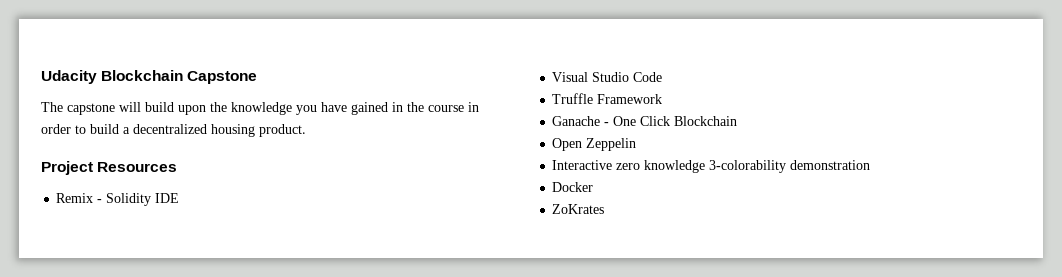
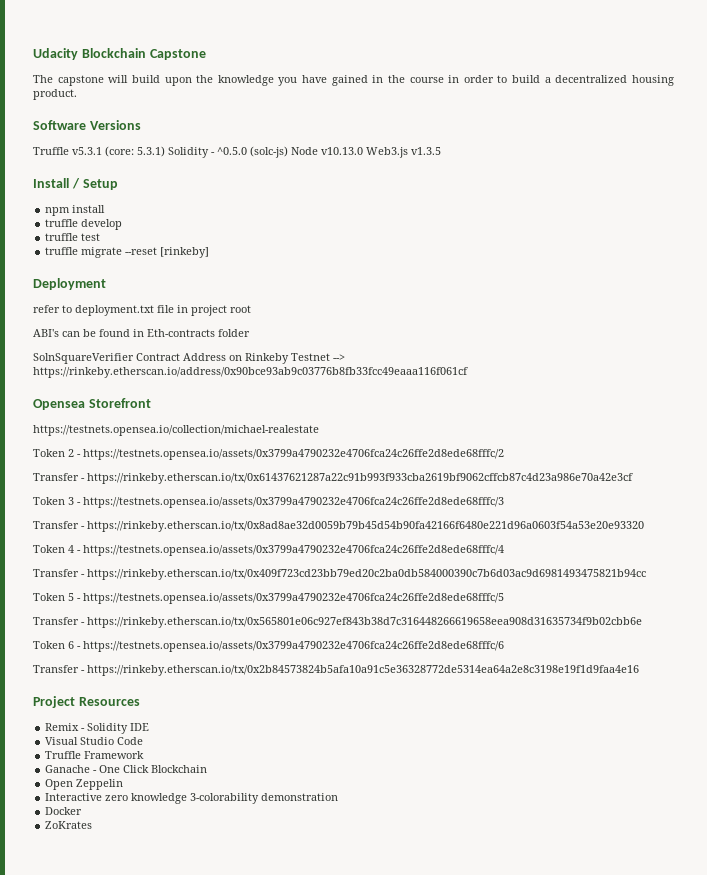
+ Software Versions
+ Truffle v5.3.1 (core: 5.3.1) Solidity - ^0.5.0 (solc-js) Node v10.13.0 Web3.js v1.3.5
+ Install / Setup
+ npm install
+ truffle develop
+ truffle test
+ truffle migrate --reset [rinkeby]
+ Deployment
+ refer to deployment.txt file in project root
+ ABI's can be found in Eth-contracts folder
+ SolnSquareVerifier Contract Address on Rinkeby Testnet --> https://rinkeby.etherscan.io/address/0x90bce93ab9c03776b8fb33fcc49eaaa116f061cf
+ Opensea Storefront
+ https://testnets.opensea.io/collection/michael-realestate
+ Token 2 - https://testnets.opensea.io/assets/0x3799a4790232e4706fca24c26ffe2d8ede68fffc/2
+ Transfer - https://rinkeby.etherscan.io/tx/0x61437621287a22c91b993f933cba2619bf9062cffcb87c4d23a986e70a42e3cf
+ Token 3 - https://testnets.opensea.io/assets/0x3799a4790232e4706fca24c26ffe2d8ede68fffc/3
+ Transfer - https://rinkeby.etherscan.io/tx/0x8ad8ae32d0059b79b45d54b90fa42166f6480e221d96a0603f54a53e20e93320
+ Token 4 - https://testnets.opensea.io/assets/0x3799a4790232e4706fca24c26ffe2d8ede68fffc/4
+ Transfer - https://rinkeby.etherscan.io/tx/0x409f723cd23bb79ed20c2ba0db584000390c7b6d03ac9d6981493475821b94cc
+ Token 5 - https://testnets.opensea.io/assets/0x3799a4790232e4706fca24c26ffe2d8ede68fffc/5
+ Transfer - https://rinkeby.etherscan.io/tx/0x565801e06c927ef843b38d7c316448266619658eea908d31635734f9b02cbb6e
+ Token 6 - https://testnets.opensea.io/assets/0x3799a4790232e4706fca24c26ffe2d8ede68fffc/6
+ Transfer - https://rinkeby.etherscan.io/tx/0x2b84573824b5afa10a91c5e36328772de5314ea64a2e8c3198e19f1d9faa4e16

